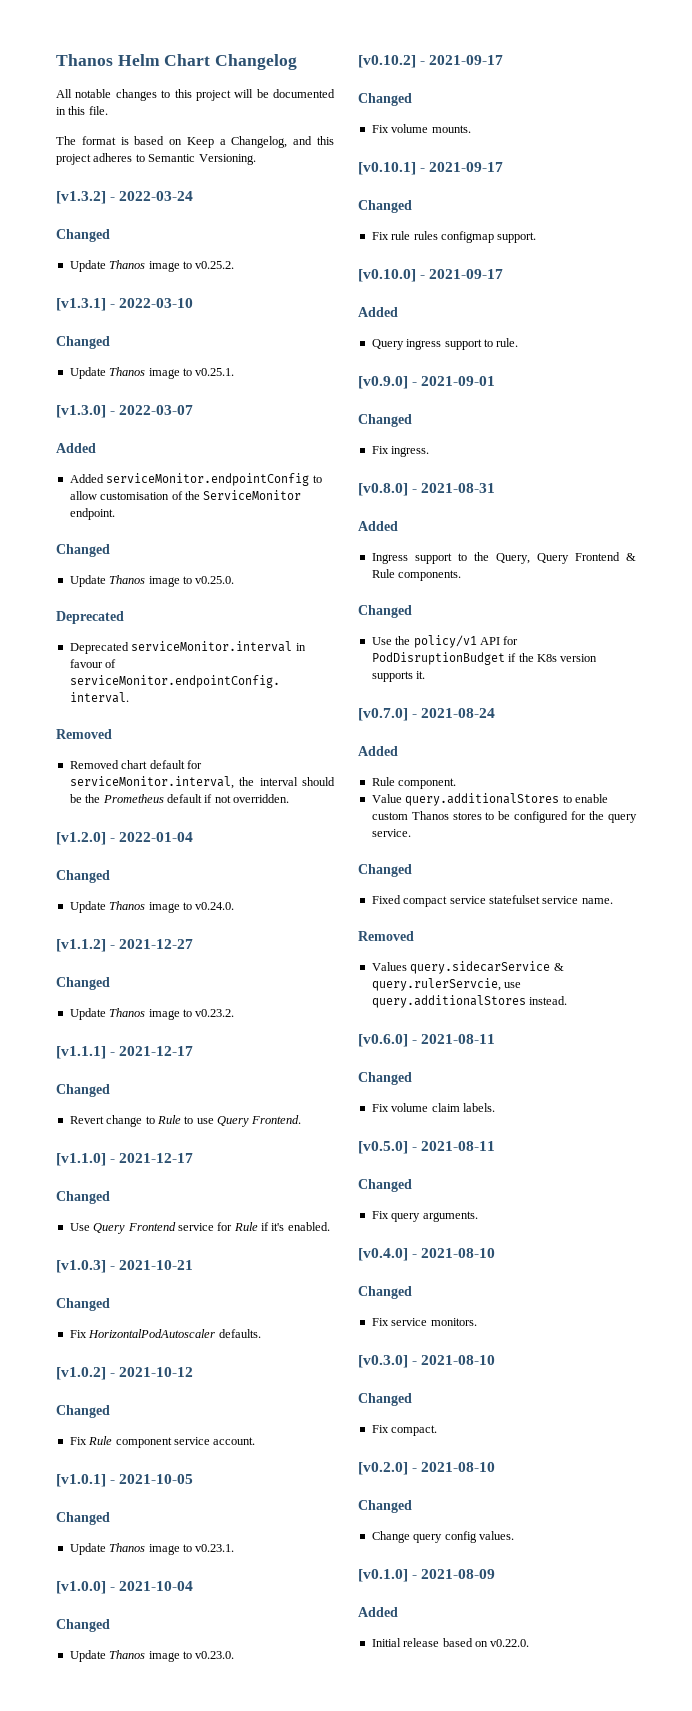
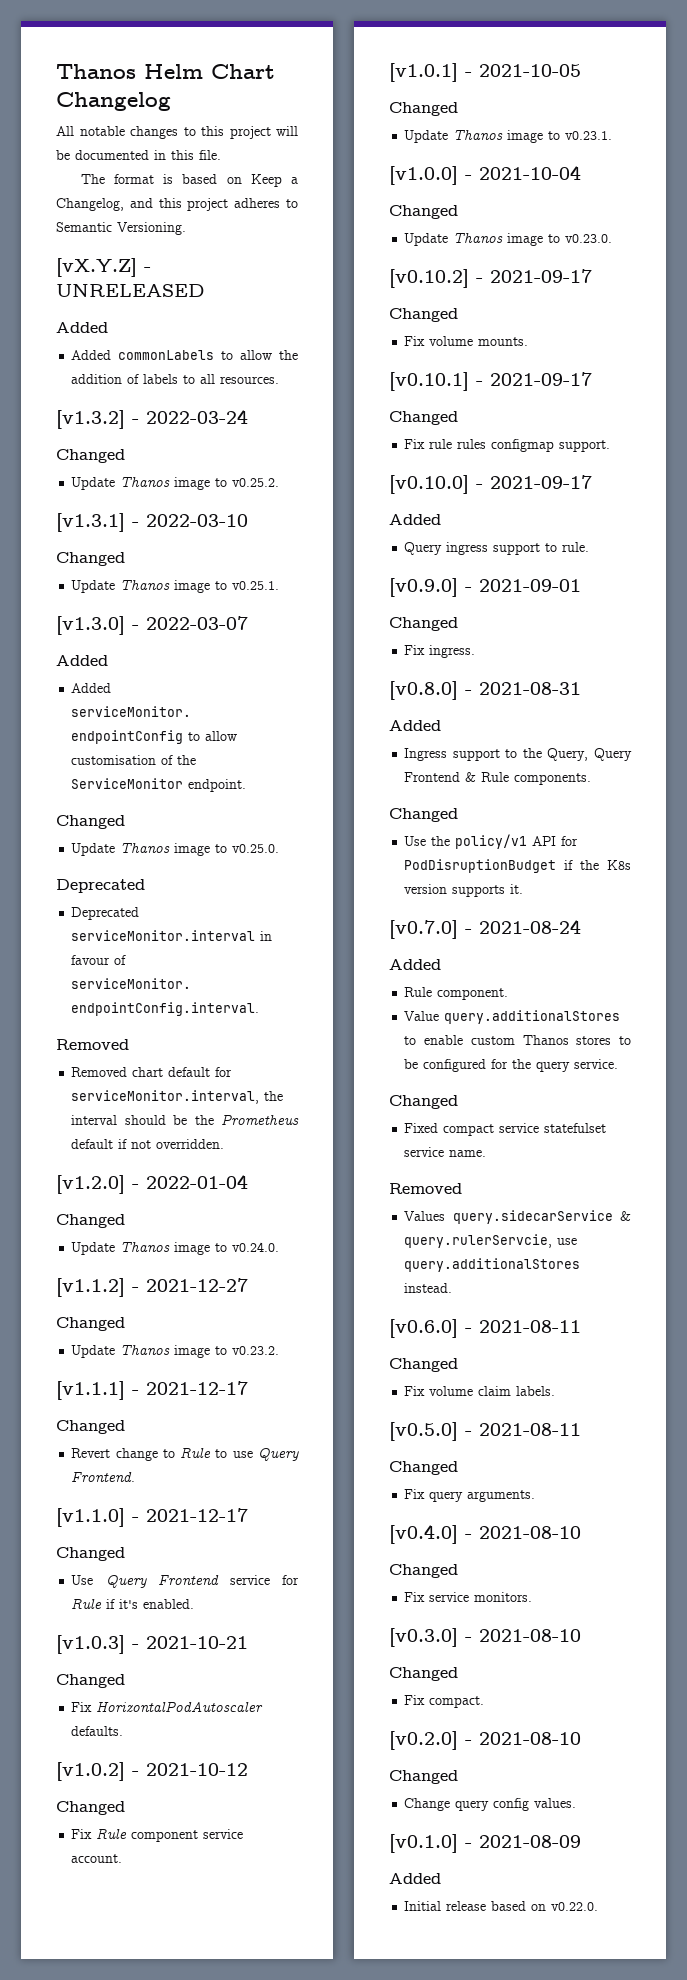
+ [vX.Y.Z] - UNRELEASED
+ Added
+ Added commonLabels to allow the addition of labels to all resources.

